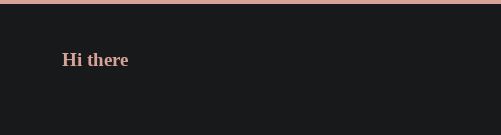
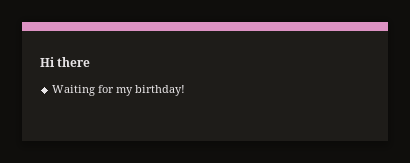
+ Waiting for my birthday!

